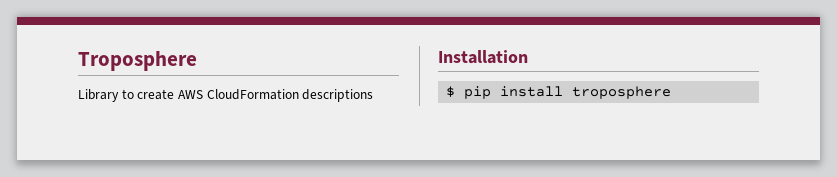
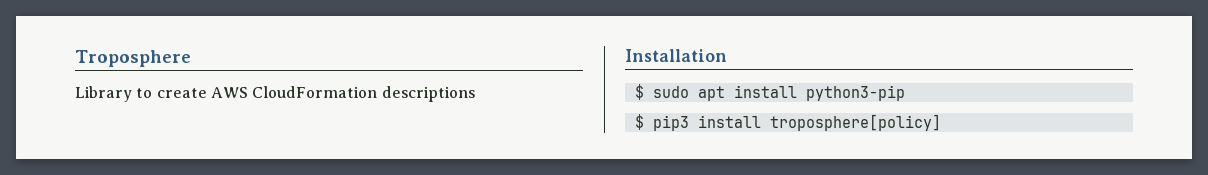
- $ pip install troposphere
+ $ sudo apt install python3-pip
+ $ pip3 install troposphere[policy]

